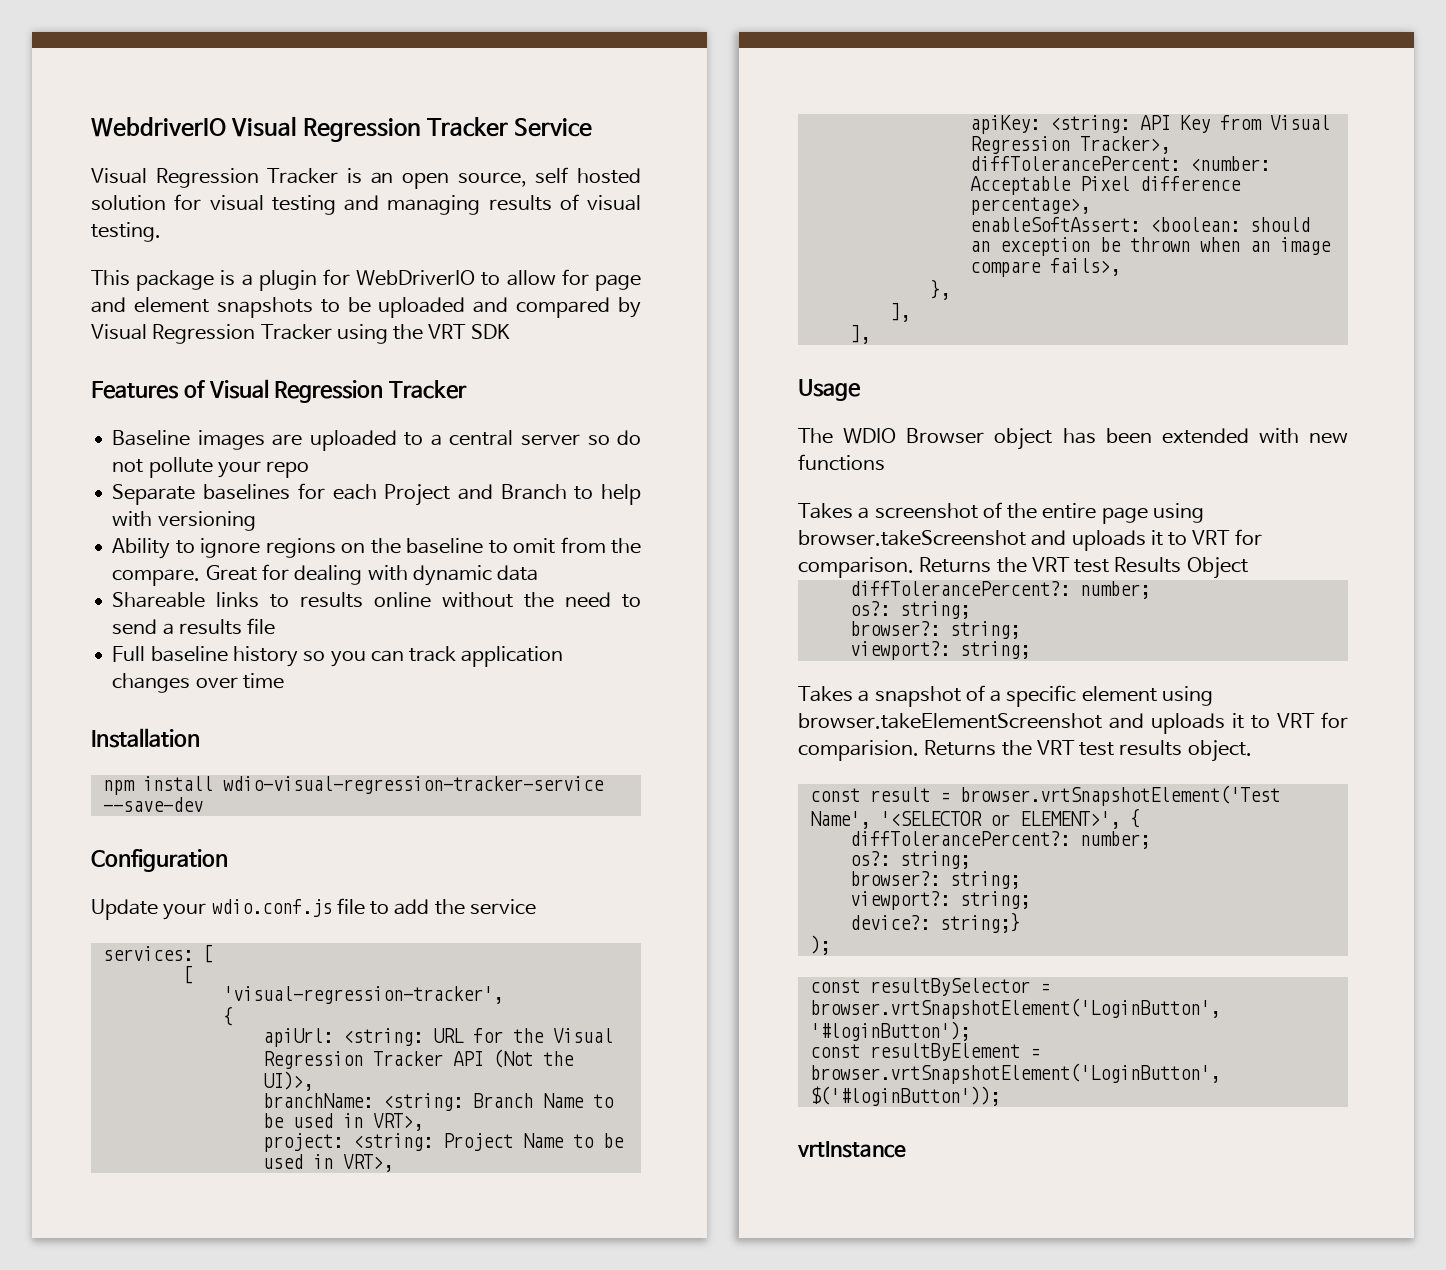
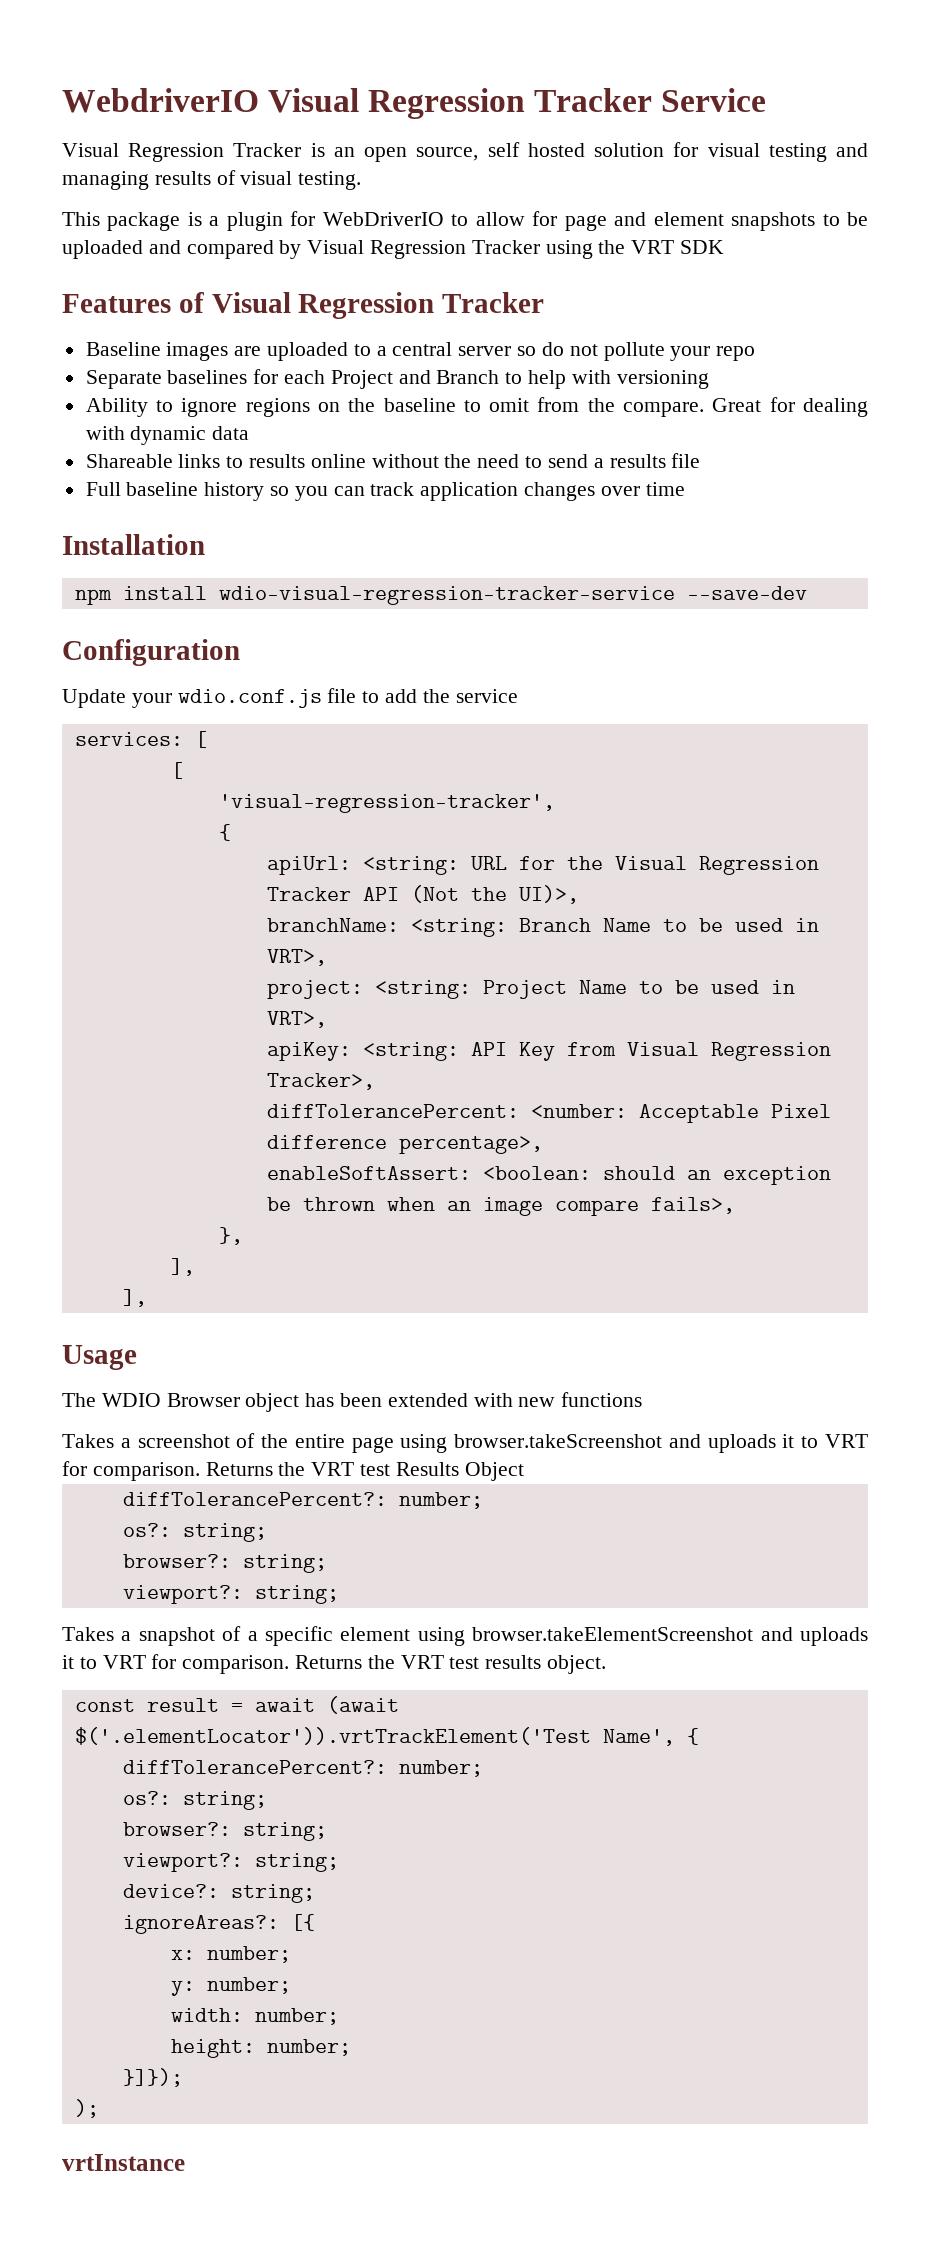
- Takes a snapshot of a specific element using browser.takeElementScreenshot and uploads it to VRT for comparision.
+ Takes a snapshot of a specific element using browser.takeElementScreenshot and uploads it to VRT for comparison.
- const result = browser.vrtSnapshotElement('Test Name', '<SELECTOR or ELEMENT>', {
+ const result = await (await $('.elementLocator')).vrtTrackElement('Test Name', {
- device?: string;}
+ device?: string;
+ ignoreAreas?: [{
+ x: number;
+ y: number;
+ width: number;
+ height: number;
+ }]});
  );
- const resultBySelector = browser.vrtSnapshotElement('LoginButton', '#loginButton');
- const resultByElement = browser.vrtSnapshotElement('LoginButton', $('#loginButton'));

